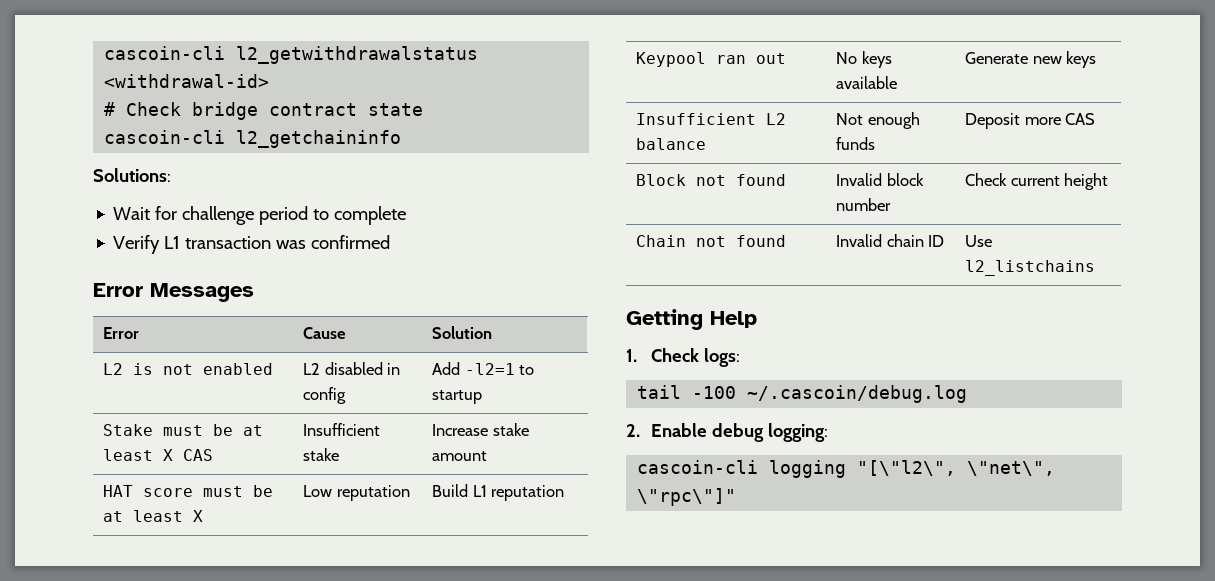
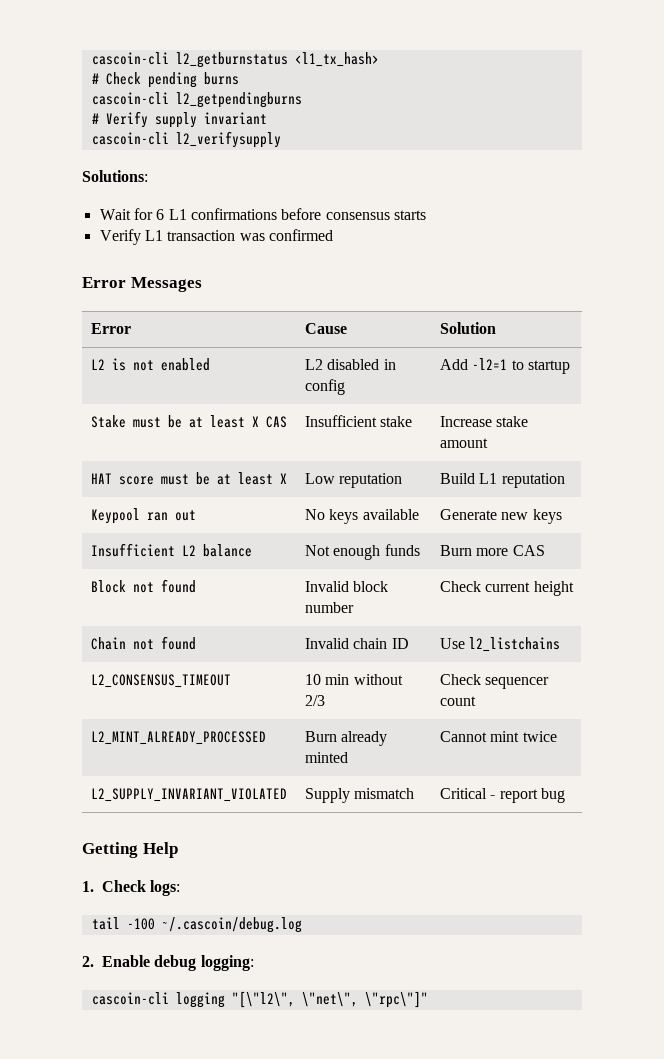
- cascoin-cli l2_getwithdrawalstatus <withdrawal-id>
+ cascoin-cli l2_getburnstatus <l1_tx_hash>
- # Check bridge contract state
- cascoin-cli l2_getchaininfo
+ # Check pending burns
+ cascoin-cli l2_getpendingburns
+ # Verify supply invariant
+ cascoin-cli l2_verifysupply
  Solutions:
- Wait for challenge period to complete
+ Wait for 6 L1 confirmations before consensus starts
- Insufficient L2 balance | Not enough funds | Deposit more CAS
+ Insufficient L2 balance | Not enough funds | Burn more CAS
+ L2_CONSENSUS_TIMEOUT | 10 min without 2/3 | Check sequencer count
+ L2_MINT_ALREADY_PROCESSED | Burn already minted | Cannot mint twice
+ L2_SUPPLY_INVARIANT_VIOLATED | Supply mismatch | Critical - report bug

